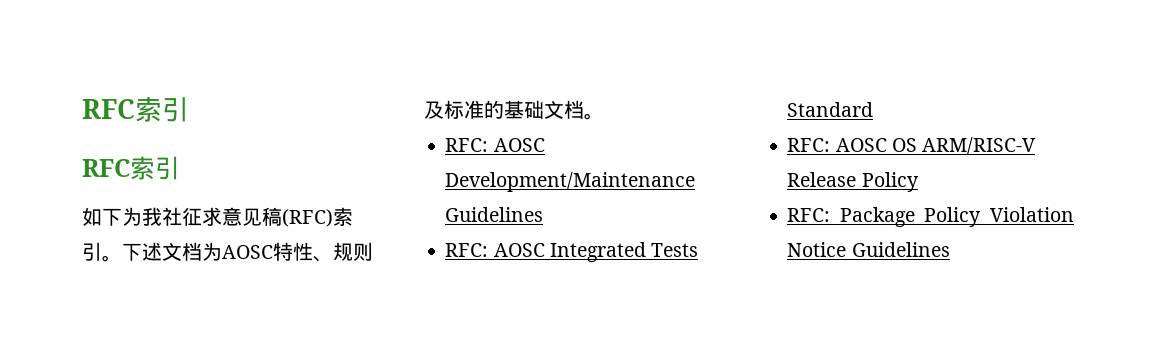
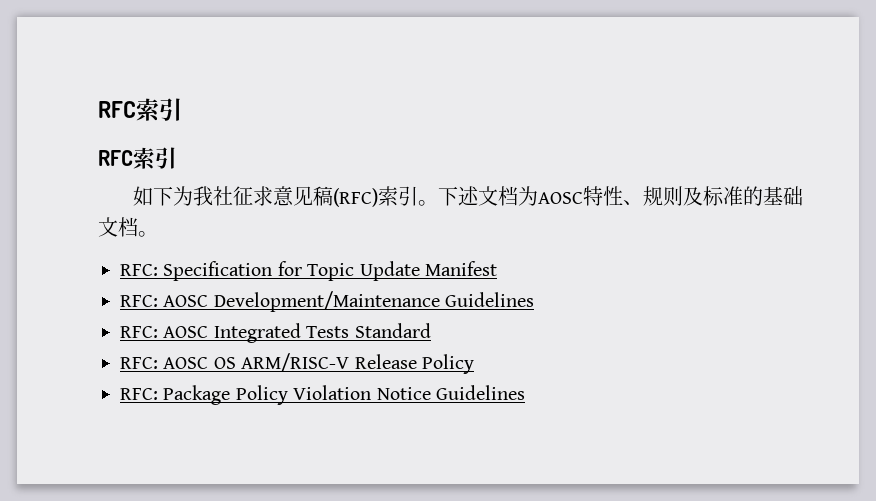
+ RFC: Specification for Topic Update Manifest

